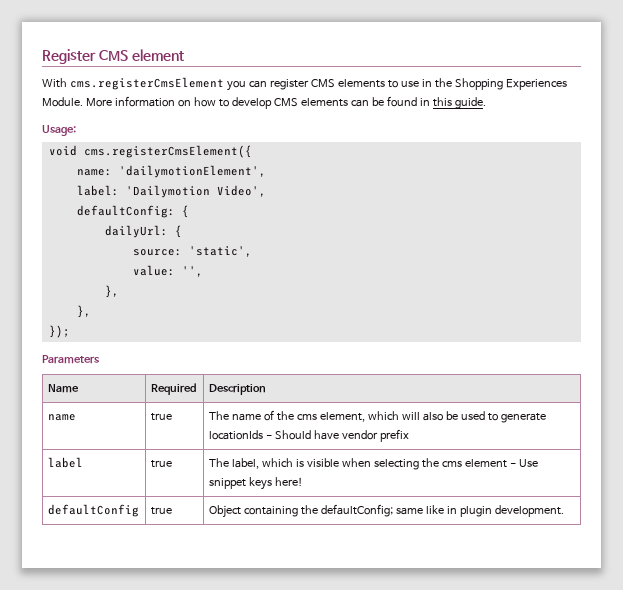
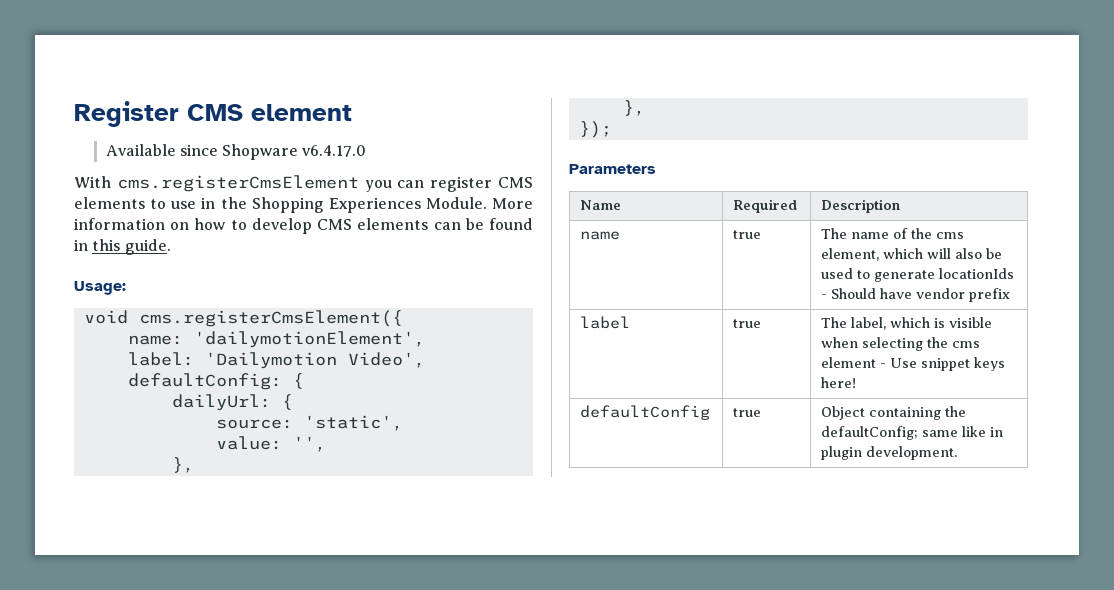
+ Available since Shopware v6.4.17.0

